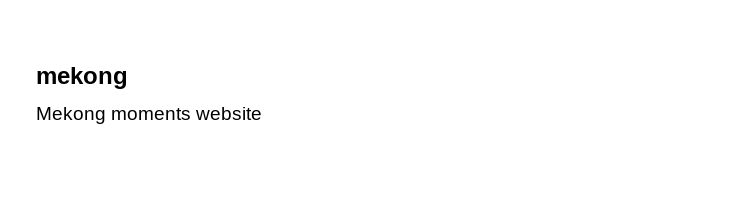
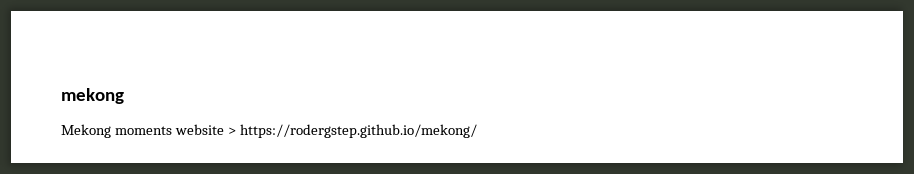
- Mekong moments website
+ Mekong moments website > https://rodergstep.github.io/mekong/

